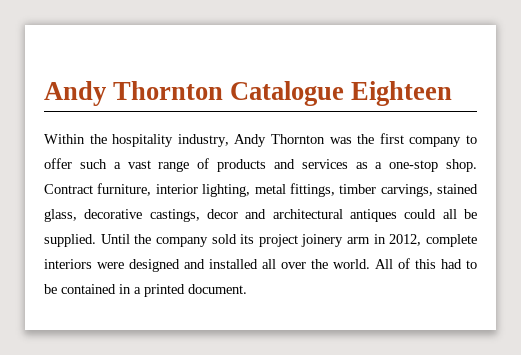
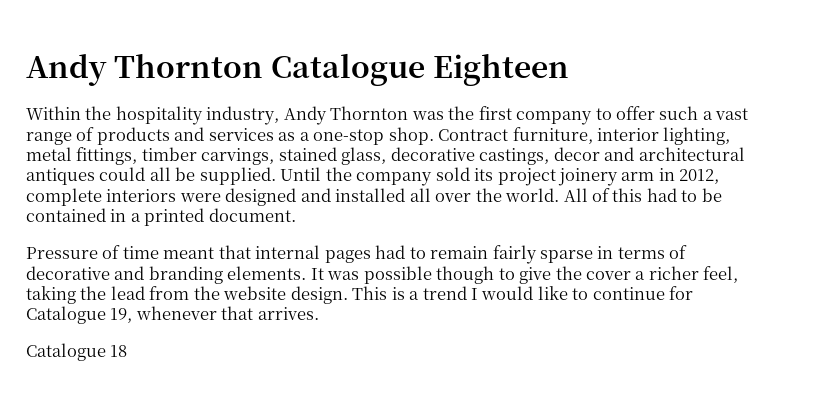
+ Pressure of time meant that internal pages had to remain fairly sparse in terms of decorative and branding elements. It was possible though to give the cover a richer feel, taking the lead from the website design. This is a trend I would like to continue for Catalogue 19, whenever that arrives.
+ Catalogue 18

